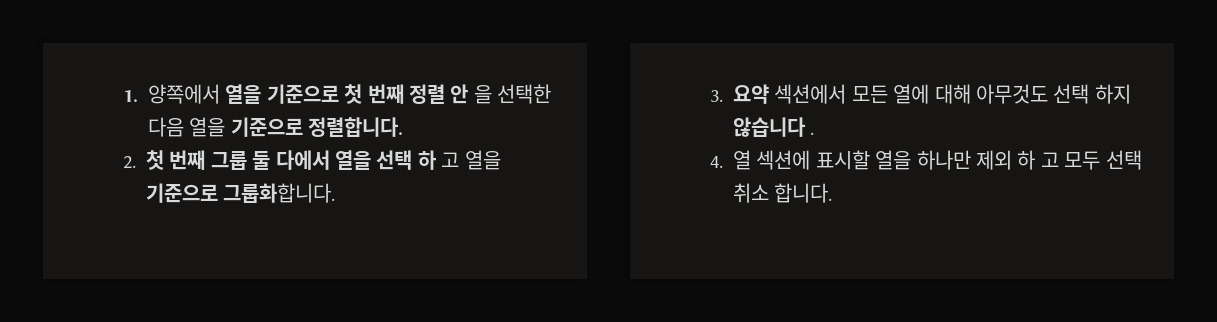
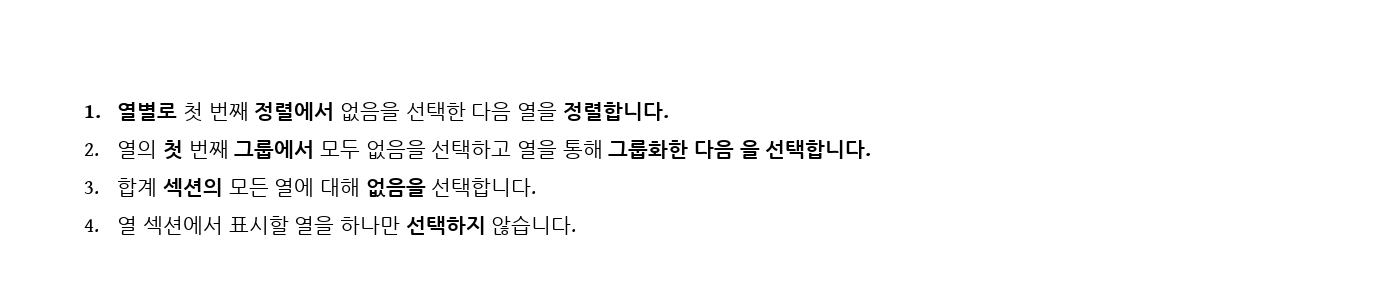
- 1. 양쪽에서 열을 기준으로 첫 번째 정렬 안 을 선택한 다음 열을 기준으로 정렬합니다.
+ 1. 열별로 첫 번째 정렬에서 없음을 선택한 다음 열을 정렬합니다.
- 2. 첫 번째 그룹 둘 다에서 열을 선택 하 고 열을 기준으로 그룹화합니다.
+ 2. 열의 첫 번째 그룹에서 모두 없음을 선택하고 열을 통해 그룹화한 다음 을 선택합니다.
- 3. 요약 섹션에서 모든 열에 대해 아무것도 선택 하지 않습니다 .
+ 3. 합계 섹션의 모든 열에 대해 없음을 선택합니다.
- 4. 열 섹션에 표시할 열을 하나만 제외 하 고 모두 선택 취소 합니다.
+ 4. 열 섹션에서 표시할 열을 하나만 선택하지 않습니다.

